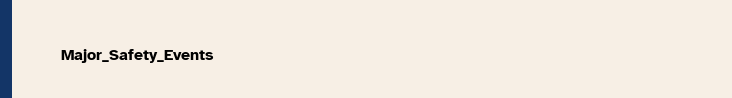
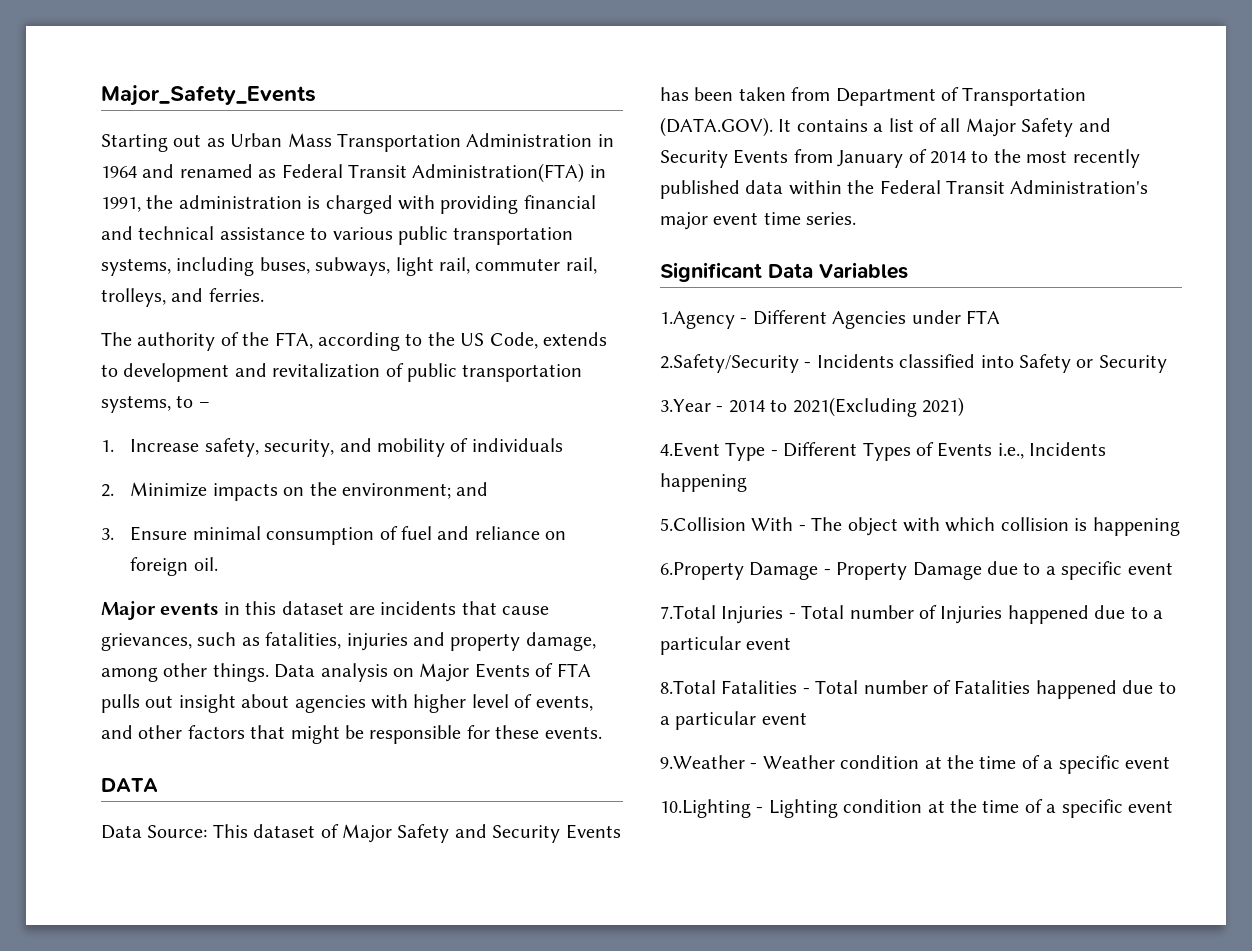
+ Starting out as Urban Mass Transportation Administration in 1964 and renamed as Federal Transit Administration(FTA) in 1991, the administration is charged with providing financial and technical assistance to various public transportation systems, including buses, subways, light rail, commuter rail, trolleys, and ferries.
+ The authority of the FTA, according to the US Code, extends to development and revitalization of public transportation systems, to –
+ 1. Increase safety, security, and mobility of individuals
+ 2. Minimize impacts on the environment; and
+ 3. Ensure minimal consumption of fuel and reliance on foreign oil.
+ Major events in this dataset are incidents that cause grievances, such as fatalities, injuries and property damage, among other things. Data analysis on Major Events of FTA pulls out insight about agencies with higher level of events, and other factors that might be responsible for these events.
+ DATA
+ Data Source: This dataset of Major Safety and Security Events has been taken from Department of Transportation (DATA.GOV). It contains a list of all Major Safety and Security Events from January of 2014 to the most recently published data within the Federal Transit Administration's major event time series.
+ Significant Data Variables
+ 1.Agency - Different Agencies under FTA
+ 2.Safety/Security - Incidents classified into Safety or Security
+ 3.Year - 2014 to 2021(Excluding 2021)
+ 4.Event Type - Different Types of Events i.e., Incidents happening
+ 5.Collision With - The object with which collision is happening
+ 6.Property Damage - Property Damage due to a specific event
+ 7.Total Injuries - Total number of Injuries happened due to a particular event
+ 8.Total Fatalities - Total number of Fatalities happened due to a particular event
+ 9.Weather - Weather condition at the time of a specific event
+ 10.Lighting - Lighting condition at the time of a specific event

